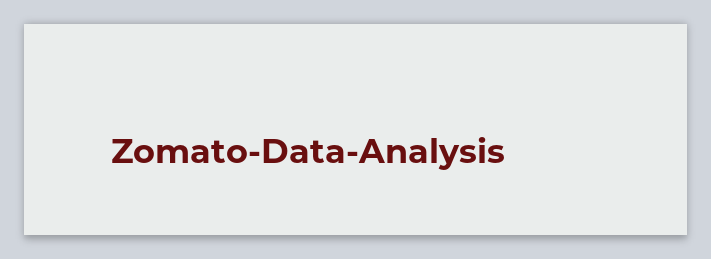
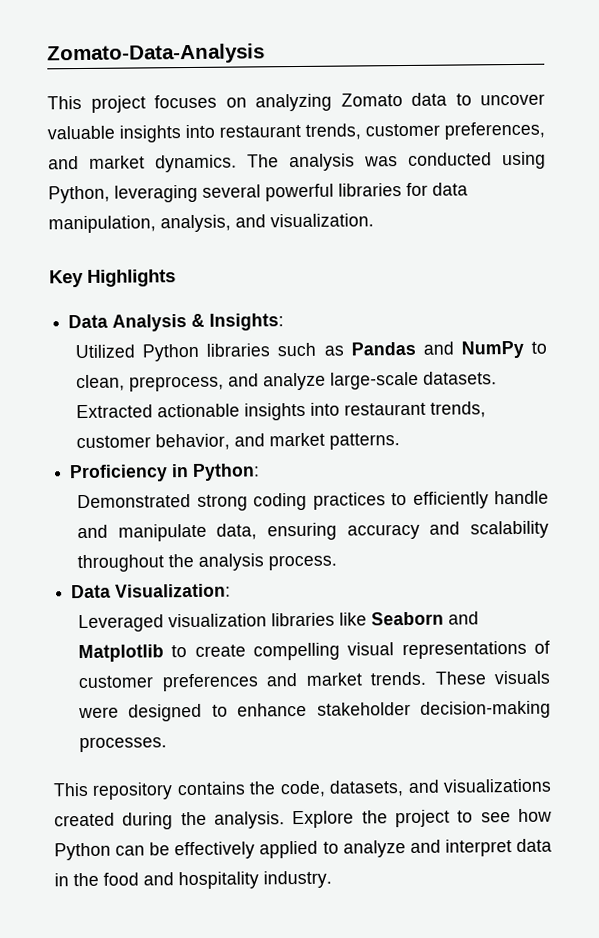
+ This project focuses on analyzing Zomato data to uncover valuable insights into restaurant trends, customer preferences, and market dynamics. The analysis was conducted using Python, leveraging several powerful libraries for data manipulation, analysis, and visualization.
+ Key Highlights
+ Data Analysis & Insights:
+ Utilized Python libraries such as Pandas and NumPy to clean, preprocess, and analyze large-scale datasets. Extracted actionable insights into restaurant trends, customer behavior, and market patterns.
+ Proficiency in Python:
+ Demonstrated strong coding practices to efficiently handle and manipulate data, ensuring accuracy and scalability throughout the analysis process.
+ Data Visualization:
+ Leveraged visualization libraries like Seaborn and Matplotlib to create compelling visual representations of customer preferences and market trends. These visuals were designed to enhance stakeholder decision-making processes.
+ This repository contains the code, datasets, and visualizations created during the analysis. Explore the project to see how Python can be effectively applied to analyze and interpret data in the food and hospitality industry.

